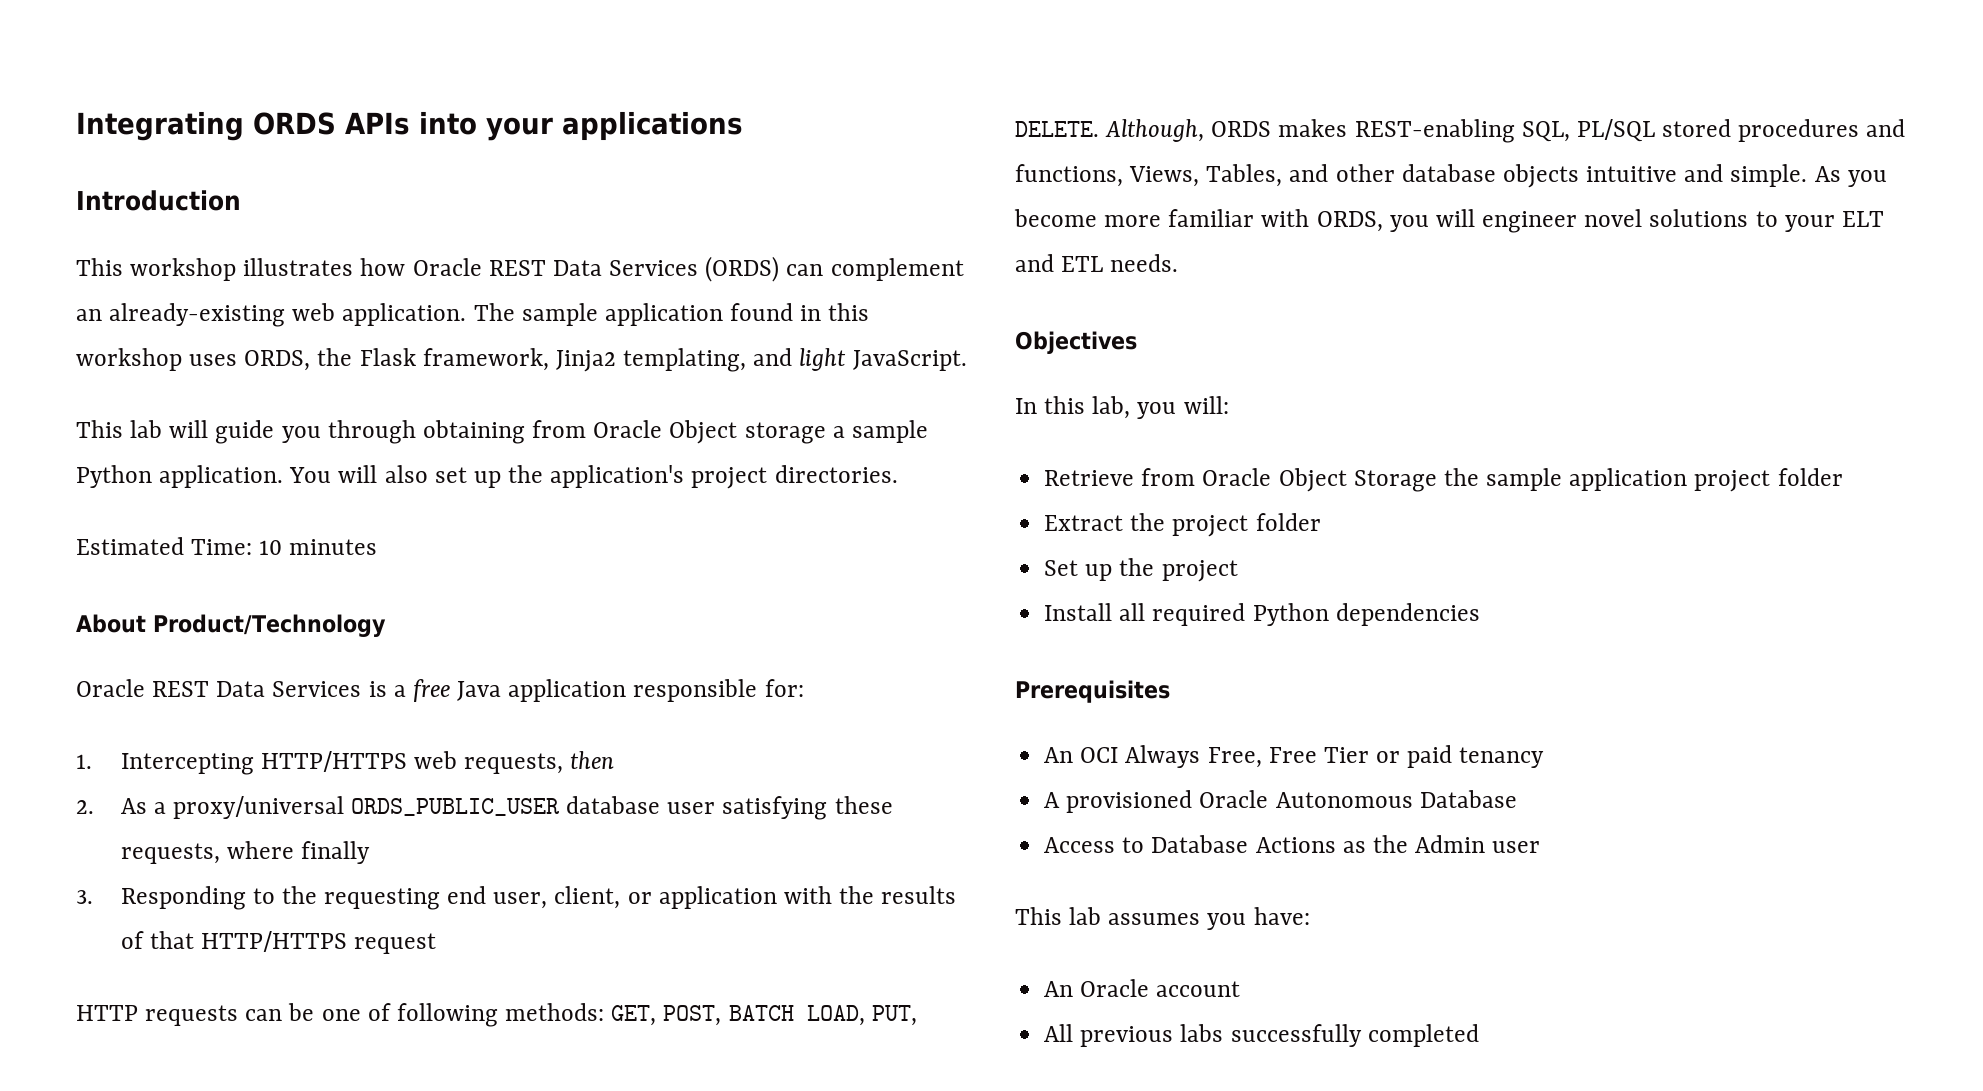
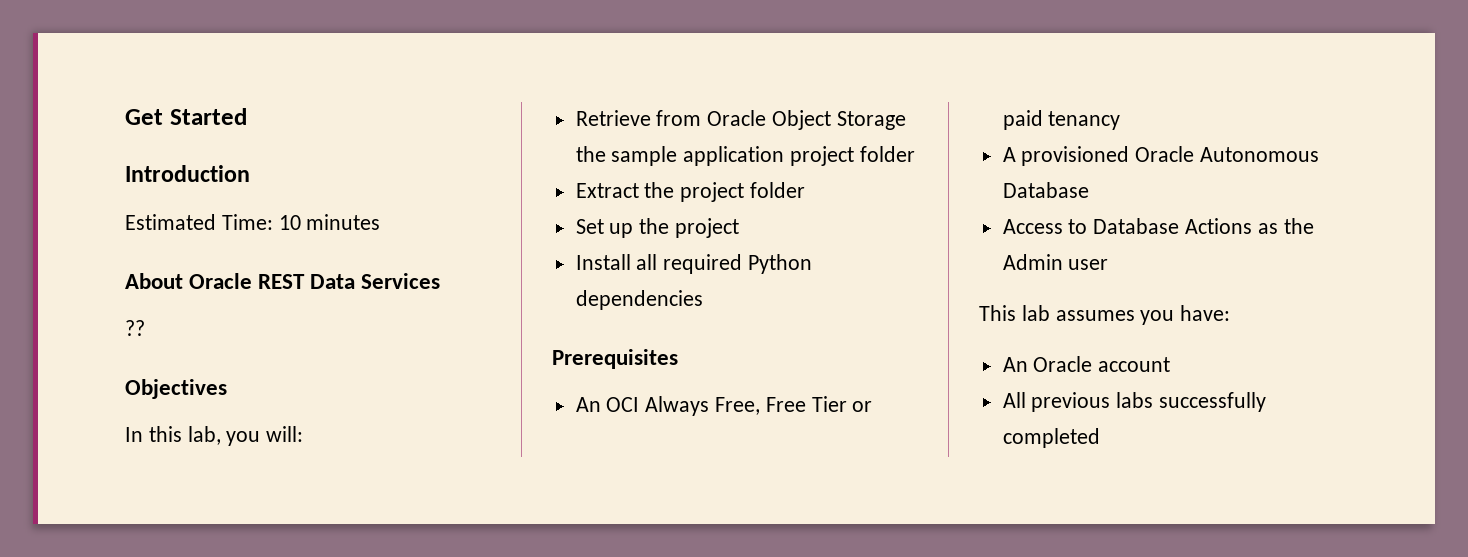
- Integrating ORDS APIs into your applications
+ Get Started
  Introduction
- This workshop illustrates how Oracle REST Data Services (ORDS) can complement an already-existing web application. The sample application found in this workshop uses ORDS, the Flask framework, Jinja2 templating, and light JavaScript.
- This lab will guide you through obtaining from Oracle Object storage a sample Python application. You will also set up the application's project directories.
- About Product/Technology
- Oracle REST Data Services is a free Java application responsible for:
- 1. Intercepting HTTP/HTTPS web requests, then
- 2. As a proxy/universal ORDS_PUBLIC_USER database user satisfying these requests, where finally
- 3. Responding to the requesting end user, client, or application with the results of that HTTP/HTTPS request
- HTTP requests can be one of following methods: GET, POST, BATCH LOAD, PUT, DELETE. Although, ORDS makes REST-enabling SQL, PL/SQL stored procedures and functions, Views, Tables, and other database objects intuitive and simple. As you become more familiar with ORDS, you will engineer novel solutions to your ELT and ETL needs.
+ About Oracle REST Data Services
+ ??

